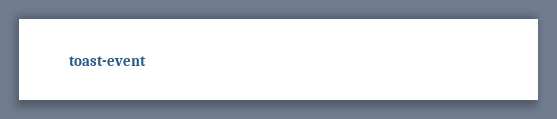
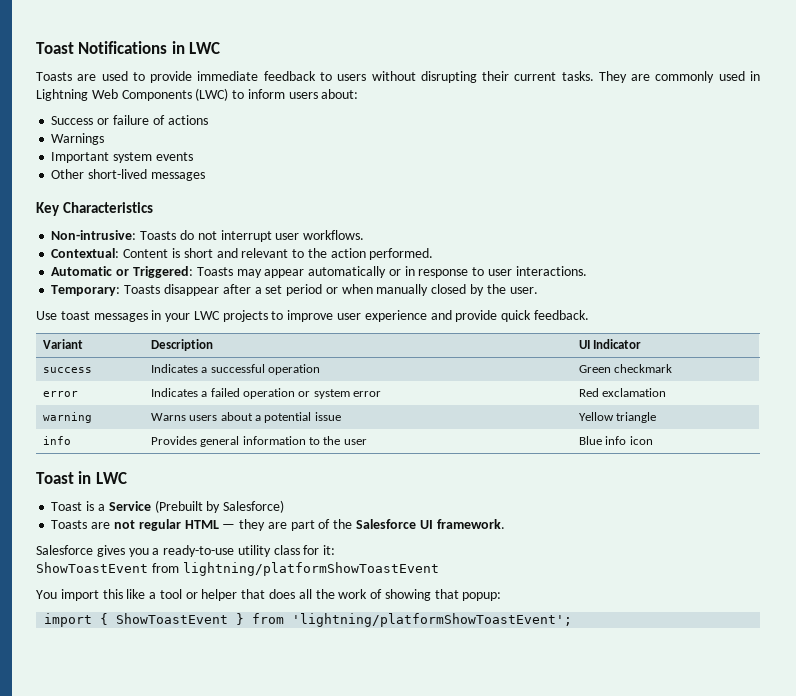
- toast-event
+ Toast Notifications in LWC
+ Toasts are used to provide immediate feedback to users without disrupting their current tasks. They are commonly used in Lightning Web Components (LWC) to inform users about:
+ Success or failure of actions
+ Warnings
+ Important system events
+ Other short-lived messages
+ Key Characteristics
+ Non-intrusive: Toasts do not interrupt user workflows.
+ Contextual: Content is short and relevant to the action performed.
+ Automatic or Triggered: Toasts may appear automatically or in response to user interactions.
+ Temporary: Toasts disappear after a set period or when manually closed by the user.
+ Use toast messages in your LWC projects to improve user experience and provide quick feedback.
+ Variant | Description | UI Indicator
+ success | Indicates a successful operation | Green checkmark
+ error | Indicates a failed operation or system error | Red exclamation
+ warning | Warns users about a potential issue | Yellow triangle
+ info | Provides general information to the user | Blue info icon
+ Toast in LWC
+ Toast is a Service (Prebuilt by Salesforce)
+ Toasts are not regular HTML — they are part of the Salesforce UI framework.
+ Salesforce gives you a ready-to-use utility class for it:
+ ShowToastEvent from lightning/platformShowToastEvent
+ You import this like a tool or helper that does all the work of showing that popup:
+ import { ShowToastEvent } from 'lightning/platformShowToastEvent';

